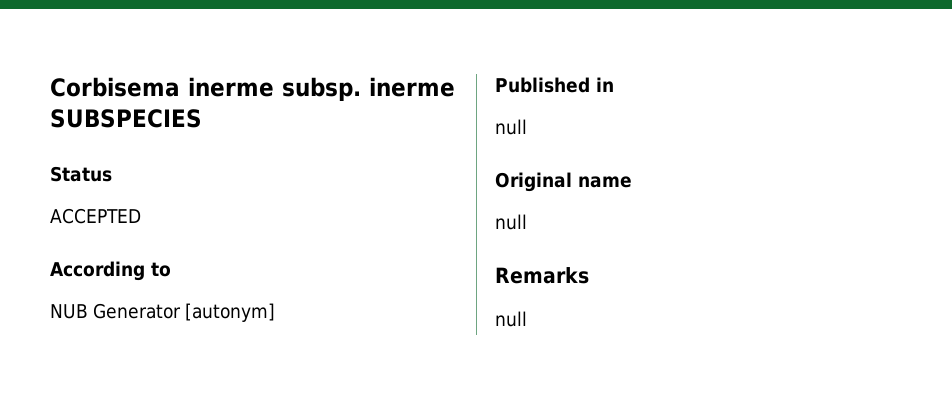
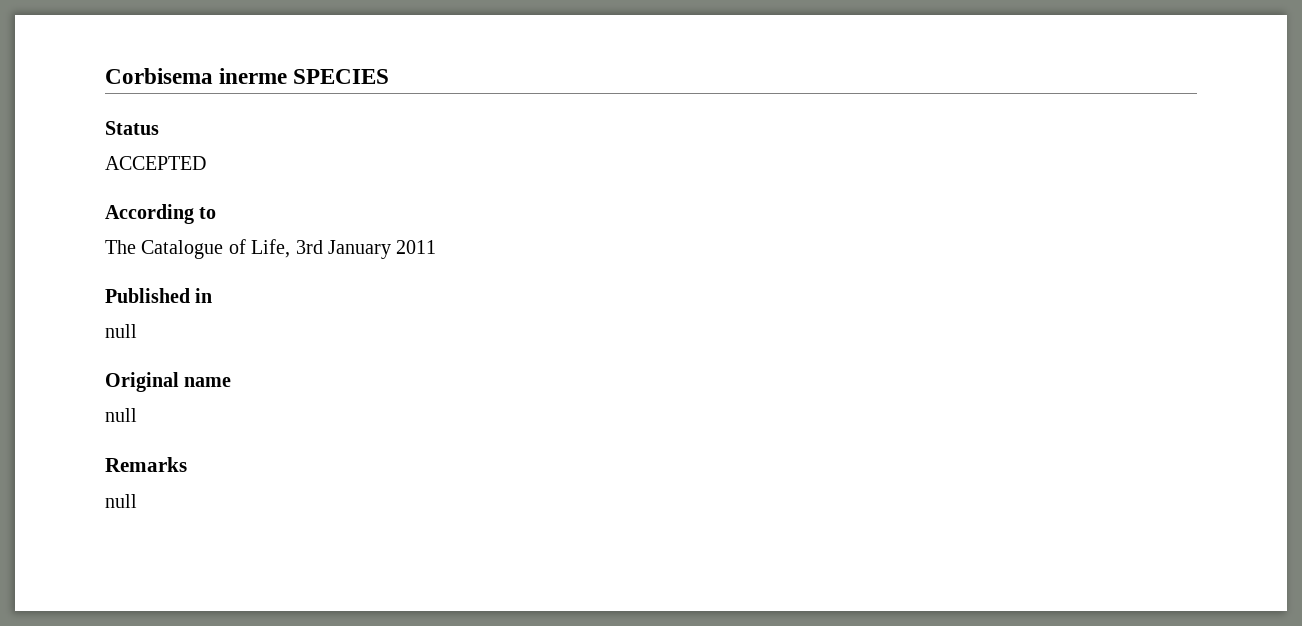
- Corbisema inerme subsp. inerme SUBSPECIES
+ Corbisema inerme SPECIES
- NUB Generator [autonym]
+ The Catalogue of Life, 3rd January 2011

